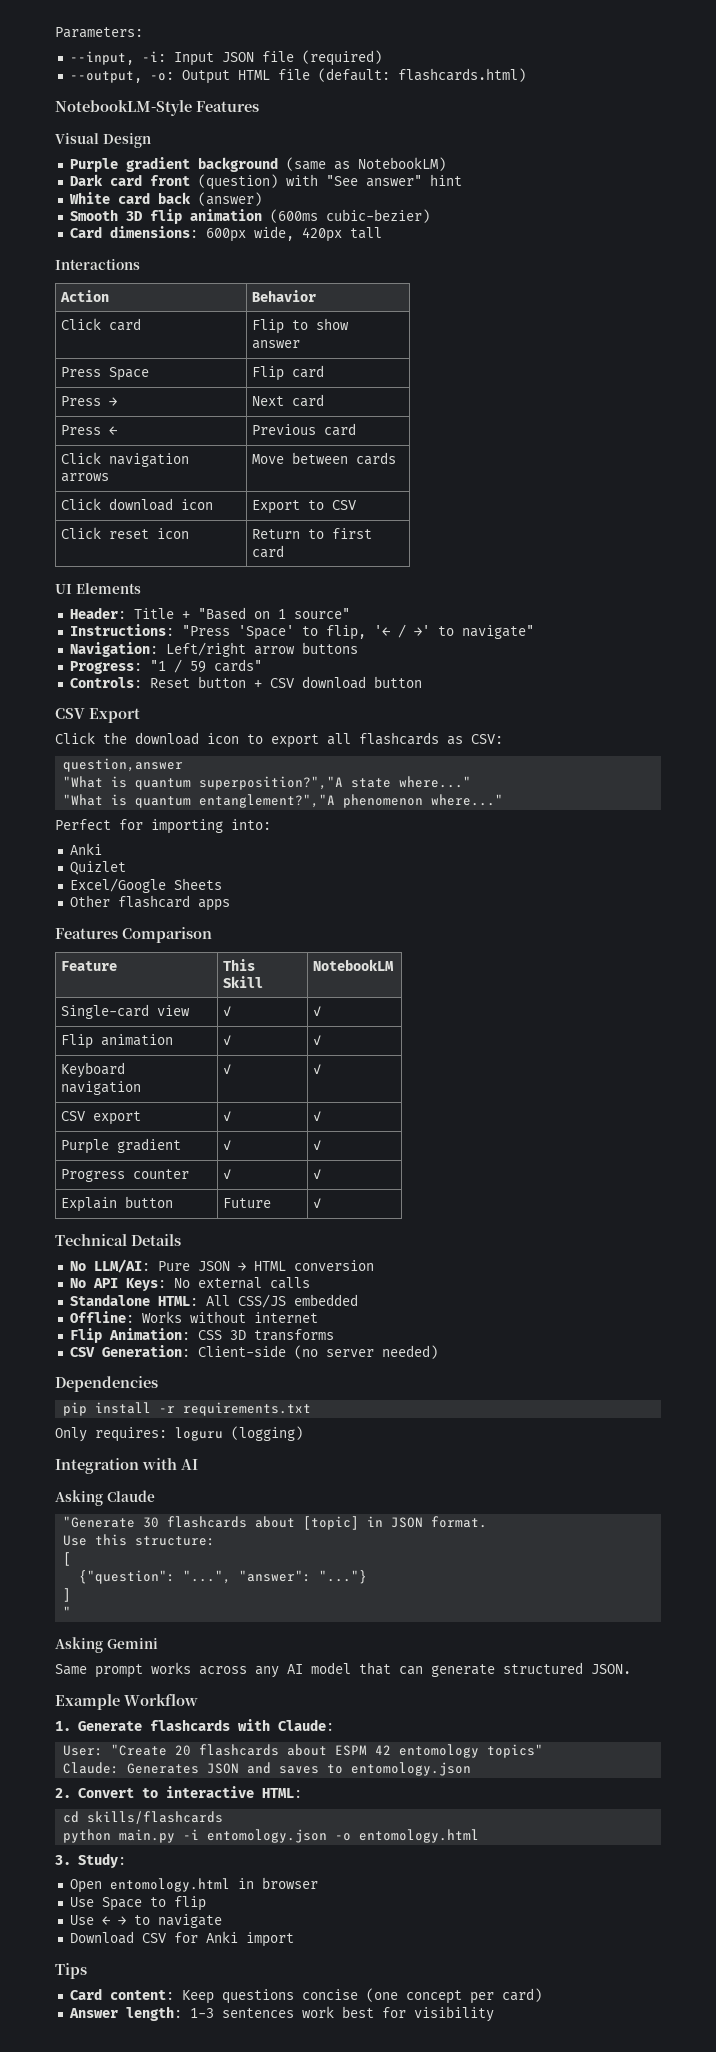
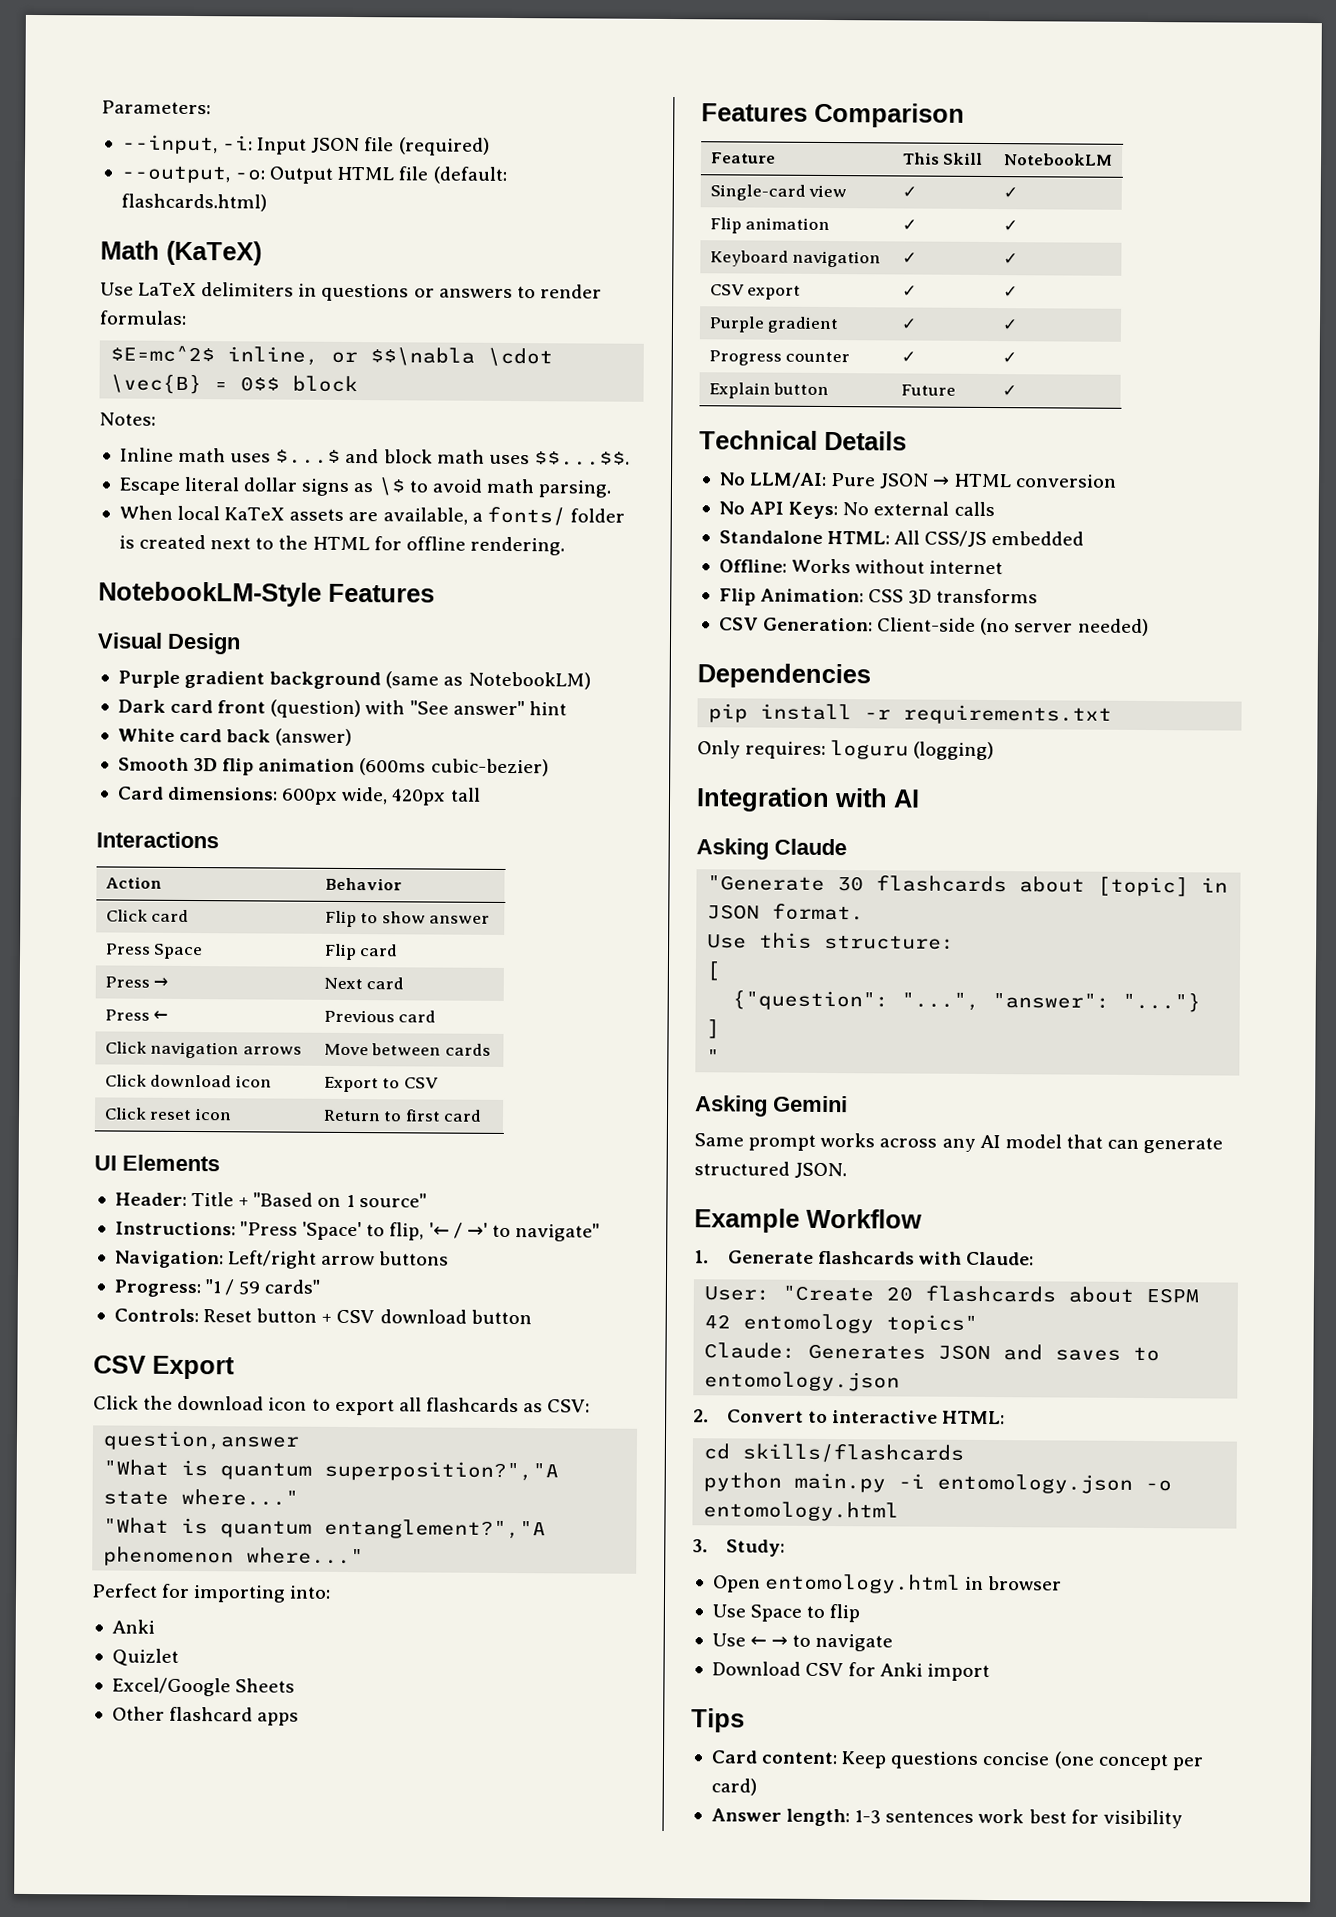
+ Math (KaTeX)
+ Use LaTeX delimiters in questions or answers to render formulas:
+ $E=mc^2$ inline, or $$\nabla \cdot \vec{B} = 0$$ block
+ Notes:
+ Inline math uses $...$ and block math uses $$...$$.
+ Escape literal dollar signs as \$ to avoid math parsing.
+ When local KaTeX assets are available, a fonts/ folder is created next to the HTML for offline rendering.

